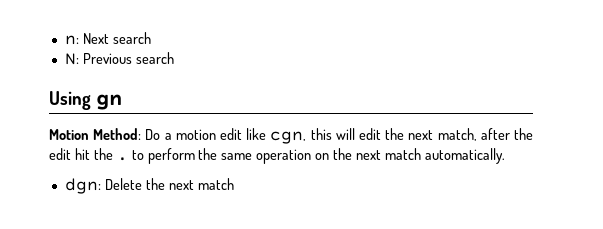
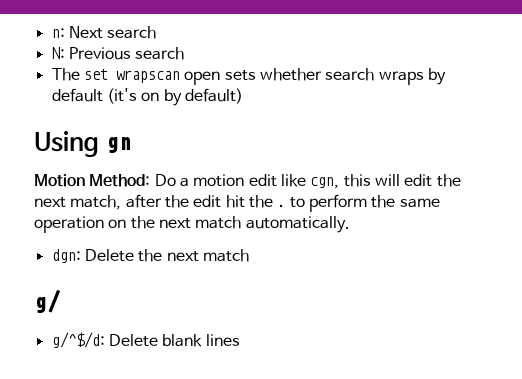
+ The set wrapscan open sets whether search wraps by default (it's on by default)
+ g/
+ g/^$/d: Delete blank lines

